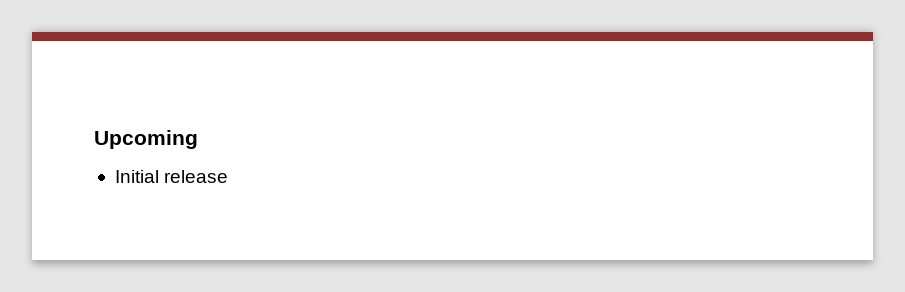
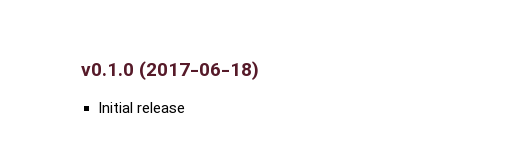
- Upcoming
+ v0.1.0 (2017-06-18)

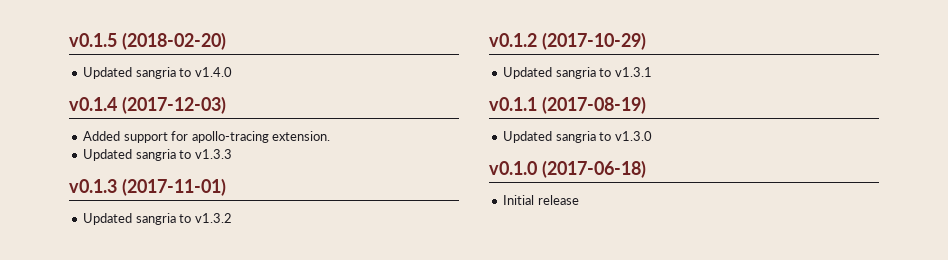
+ v0.1.5 (2018-02-20)
+ Updated sangria to v1.4.0
+ v0.1.4 (2017-12-03)
+ Added support for apollo-tracing extension.
+ Updated sangria to v1.3.3
+ v0.1.3 (2017-11-01)
+ Updated sangria to v1.3.2
+ v0.1.2 (2017-10-29)
+ Updated sangria to v1.3.1
+ v0.1.1 (2017-08-19)
+ Updated sangria to v1.3.0

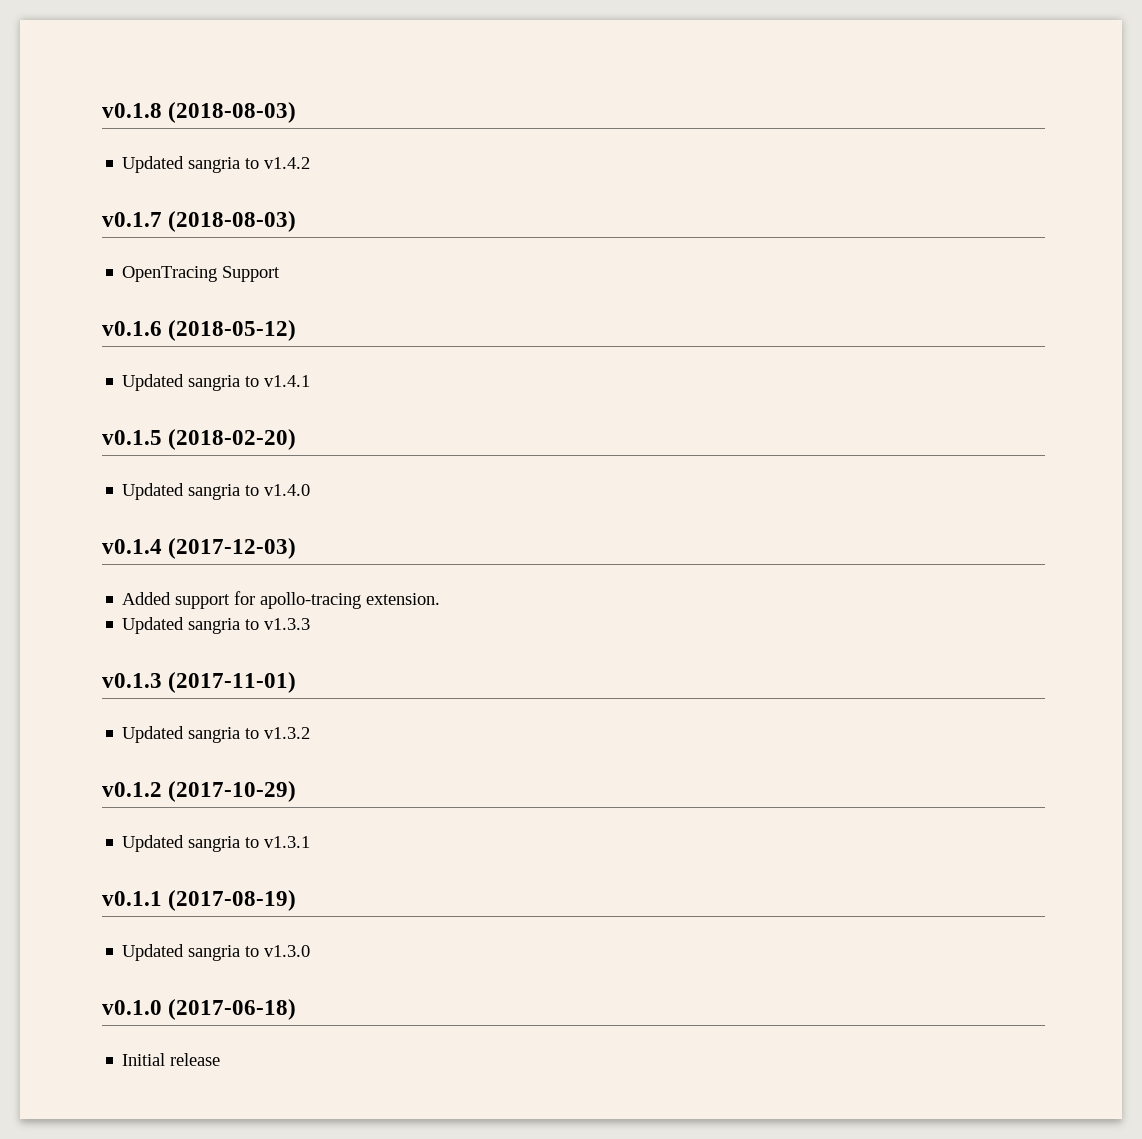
+ v0.1.8 (2018-08-03)
+ Updated sangria to v1.4.2
+ v0.1.7 (2018-08-03)
+ OpenTracing Support
+ v0.1.6 (2018-05-12)
+ Updated sangria to v1.4.1

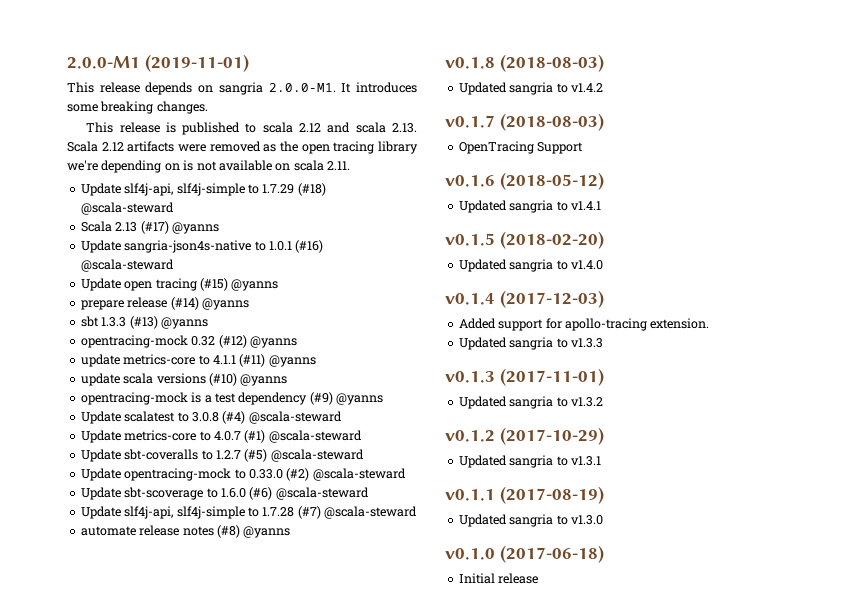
+ 2.0.0-M1 (2019-11-01)
+ This release depends on sangria 2.0.0-M1. It introduces some breaking changes.
+ This release is published to scala 2.12 and scala 2.13. Scala 2.12 artifacts were removed as the open tracing library we're depending on is not available on scala 2.11.
+ Update slf4j-api, slf4j-simple to 1.7.29 (#18) @scala-steward
+ Scala 2.13 (#17) @yanns
+ Update sangria-json4s-native to 1.0.1 (#16) @scala-steward
+ Update open tracing (#15) @yanns
+ prepare release (#14) @yanns
+ sbt 1.3.3 (#13) @yanns
+ opentracing-mock 0.32 (#12) @yanns
+ update metrics-core to 4.1.1 (#11) @yanns
+ update scala versions (#10) @yanns
+ opentracing-mock is a test dependency (#9) @yanns
+ Update scalatest to 3.0.8 (#4) @scala-steward
+ Update metrics-core to 4.0.7 (#1) @scala-steward
+ Update sbt-coveralls to 1.2.7 (#5) @scala-steward
+ Update opentracing-mock to 0.33.0 (#2) @scala-steward
+ Update sbt-scoverage to 1.6.0 (#6) @scala-steward
+ Update slf4j-api, slf4j-simple to 1.7.28 (#7) @scala-steward
+ automate release notes (#8) @yanns

